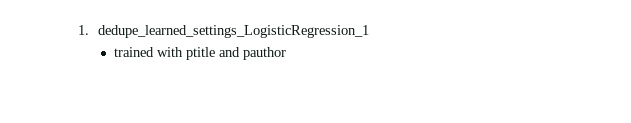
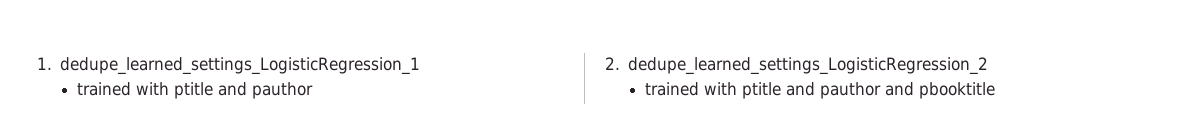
+ 2. dedupe_learned_settings_LogisticRegression_2
+ trained with ptitle and pauthor and pbooktitle

